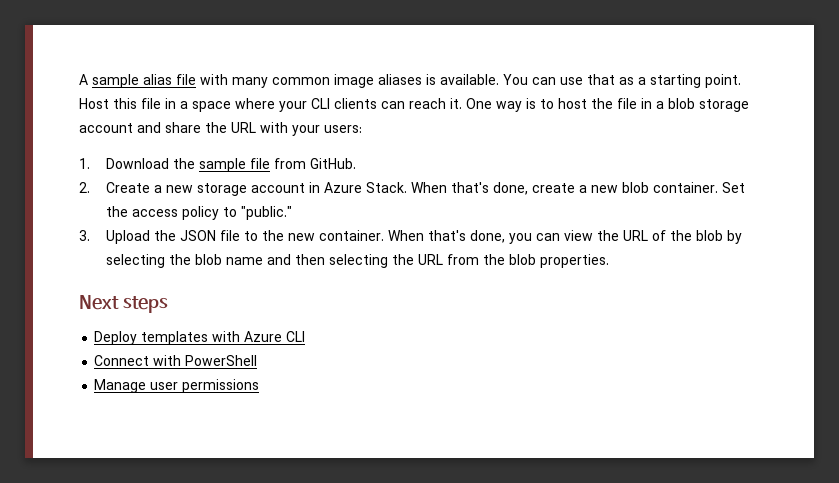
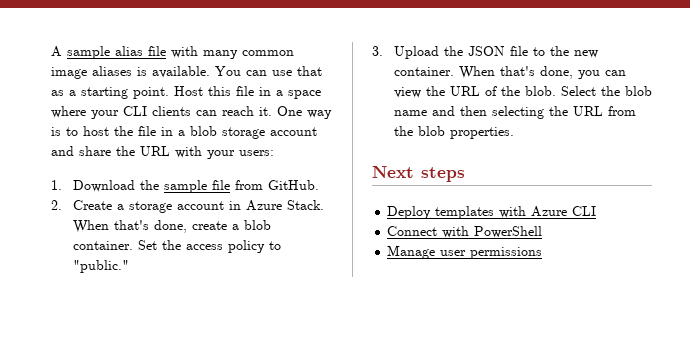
- 2. Create a new storage account in Azure Stack.
+ 2. Create a storage account in Azure Stack.
- When that's done, create a new blob container.
+ When that's done, create a blob container.
- When that's done, you can view the URL of the blob by selecting the blob name and then selecting the URL from the blob properties.
+ When that's done, you can view the URL of the blob. Select the blob name and then selecting the URL from the blob properties.

